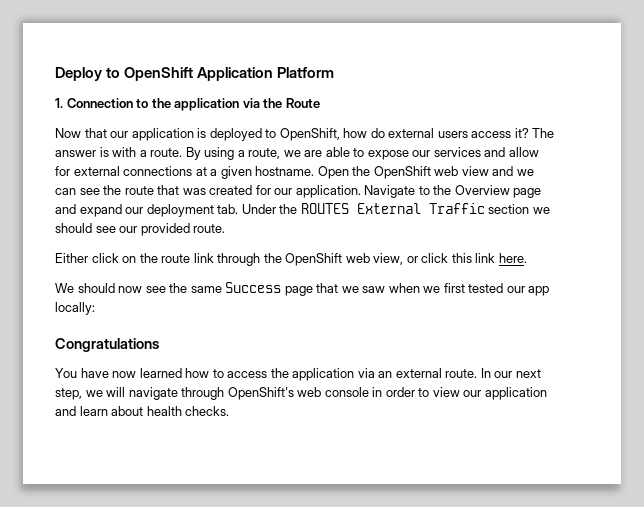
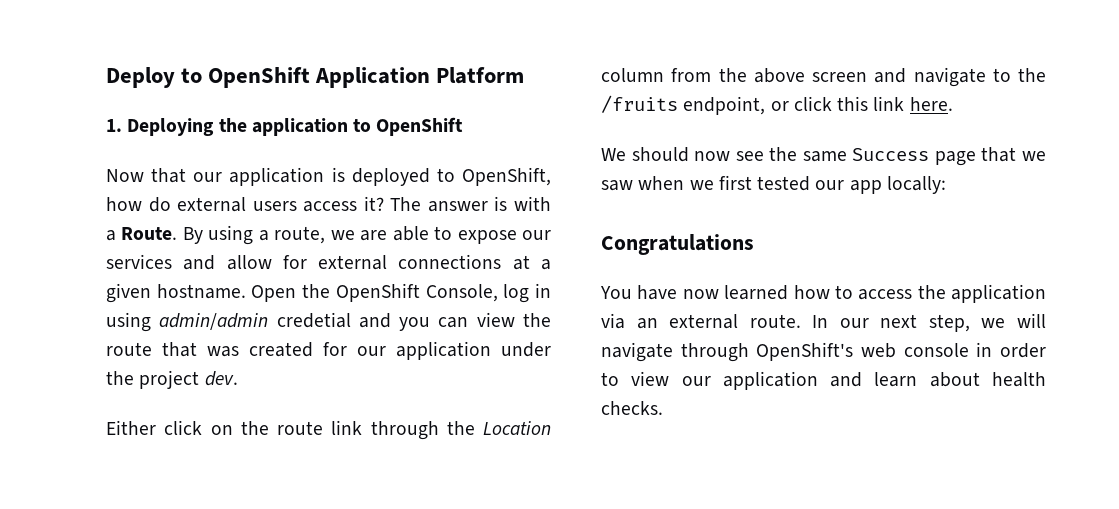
- 1. Connection to the application via the Route
+ 1. Deploying the application to OpenShift
- The answer is with a route.
+ The answer is with a Route.
- Open the OpenShift web view and we can see the route that was created for our application. Navigate to the Overview page and expand our deployment tab. Under the ROUTES External Traffic section we should see our provided route.
+ Open the OpenShift Console, log in using admin/admin credetial and you can view the route that was created for our application under the project dev.
- Either click on the route link through the OpenShift web view, or click this link here.
+ Either click on the route link through the Location column from the above screen and navigate to the /fruits endpoint, or click this link here.

